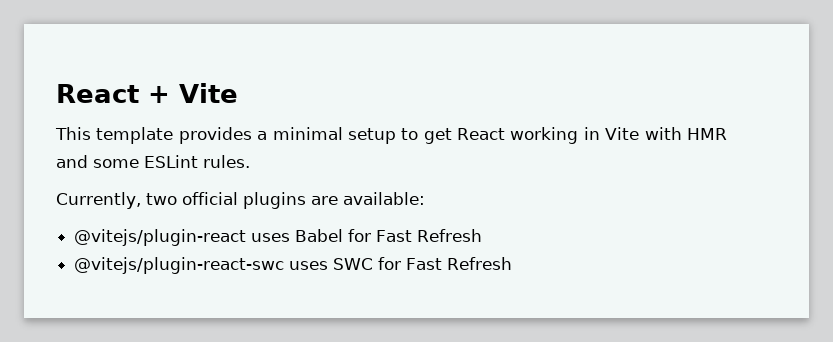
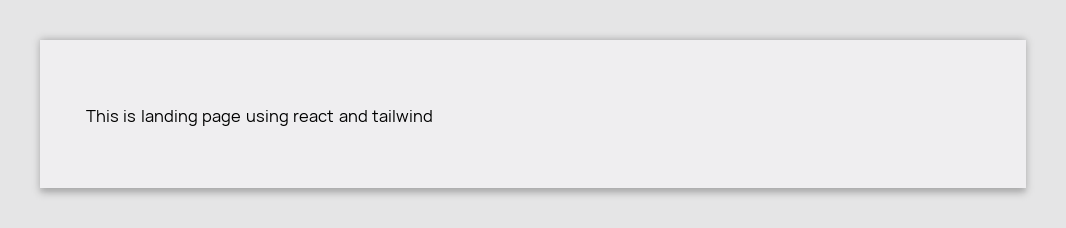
- React + Vite
- This template provides a minimal setup to get React working in Vite with HMR and some ESLint rules.
- Currently, two official plugins are available:
- @vitejs/plugin-react uses Babel for Fast Refresh
- @vitejs/plugin-react-swc uses SWC for Fast Refresh
+ This is landing page using react and tailwind

